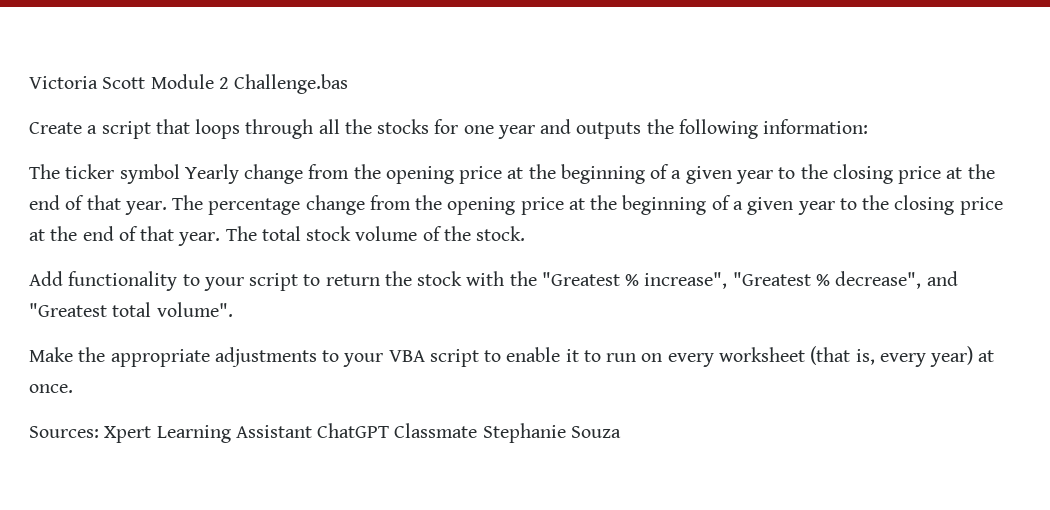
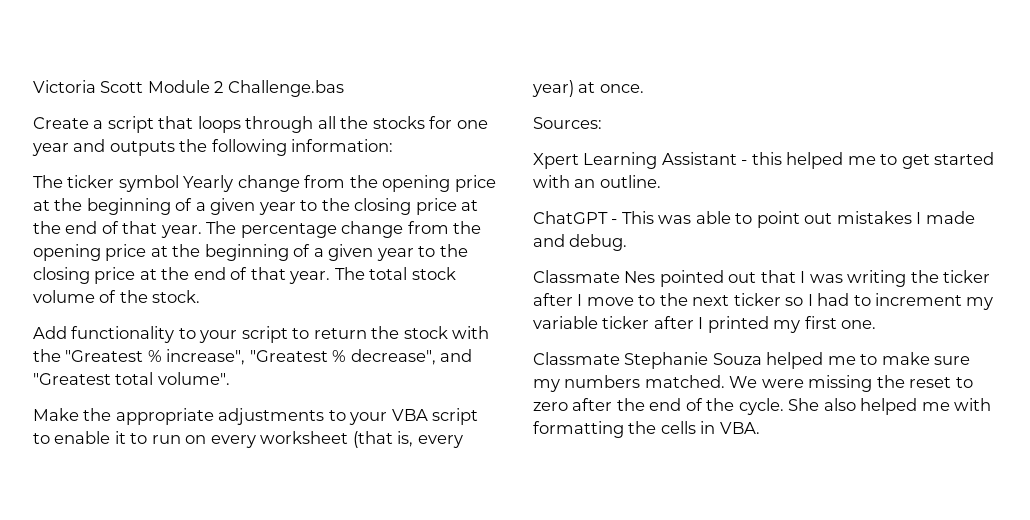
- Sources: Xpert Learning Assistant ChatGPT Classmate Stephanie Souza
+ Sources:
+ Xpert Learning Assistant - this helped me to get started with an outline.
+ ChatGPT - This was able to point out mistakes I made and debug.
+ Classmate Nes pointed out that I was writing the ticker after I move to the next ticker so I had to increment my variable ticker after I printed my first one.
+ Classmate Stephanie Souza helped me to make sure my numbers matched. We were missing the reset to zero after the end of the cycle. She also helped me with formatting the cells in VBA.

